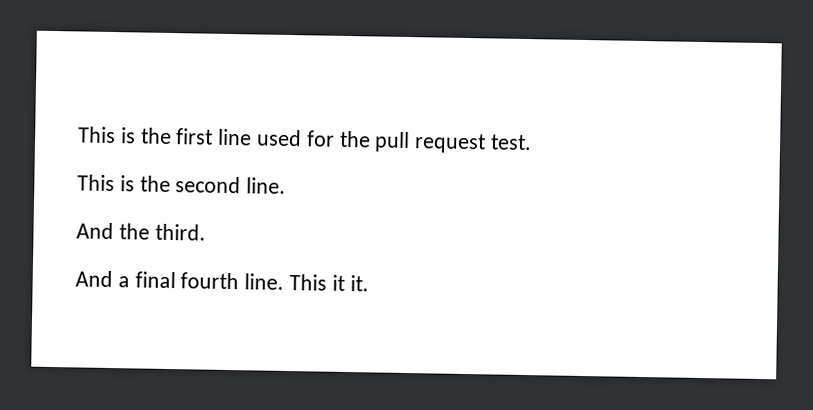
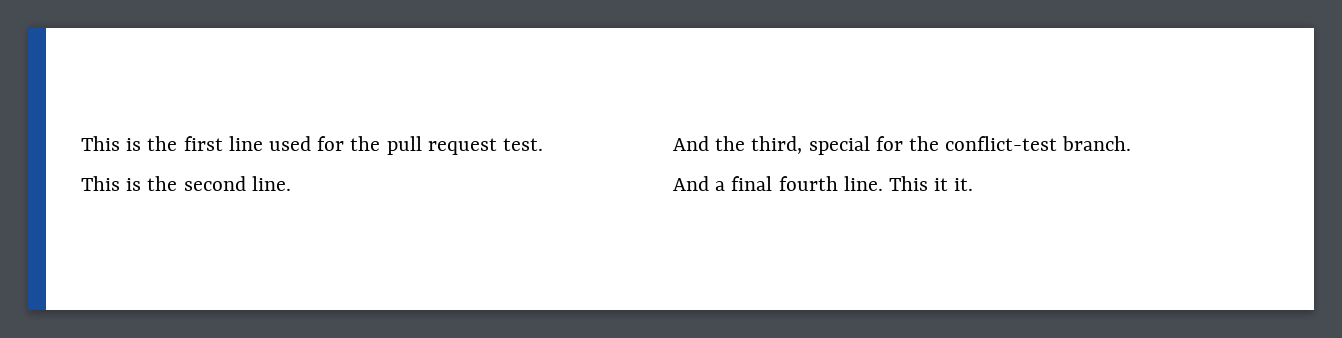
- And the third.
+ And the third, special for the conflict-test branch.

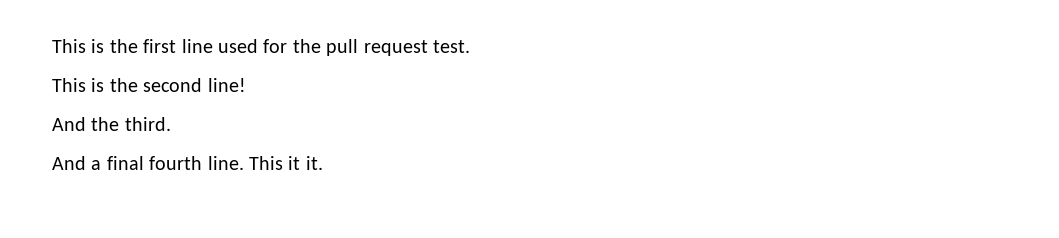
- This is the second line.
+ This is the second line!
- And the third, special for the conflict-test branch.
+ And the third.

